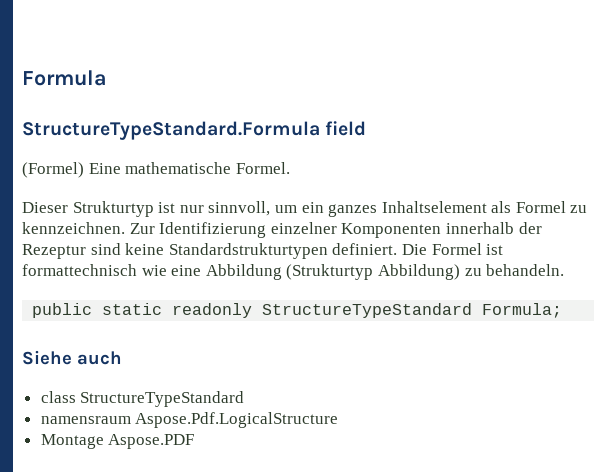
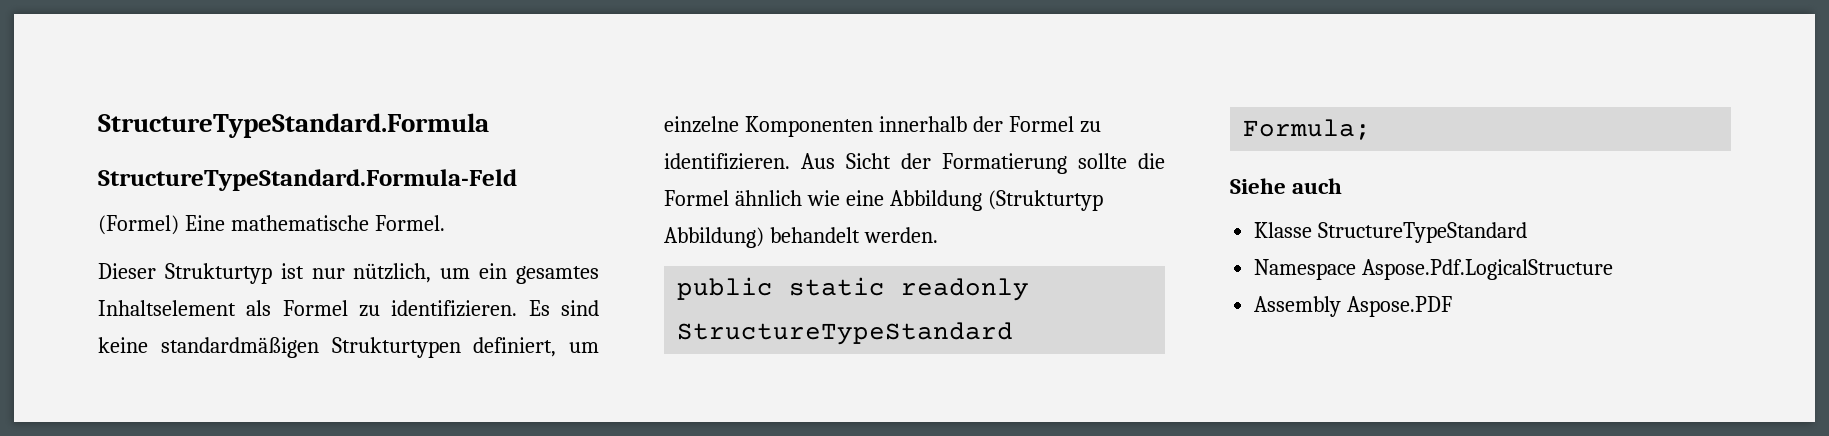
- Formula
- StructureTypeStandard.Formula field
+ StructureTypeStandard.Formula
+ StructureTypeStandard.Formula-Feld
- Dieser Strukturtyp ist nur sinnvoll, um ein ganzes Inhaltselement als Formel zu kennzeichnen. Zur Identifizierung einzelner Komponenten innerhalb der Rezeptur sind keine Standardstrukturtypen definiert. Die Formel ist formattechnisch wie eine Abbildung (Strukturtyp Abbildung) zu behandeln.
+ Dieser Strukturtyp ist nur nützlich, um ein gesamtes Inhaltselement als Formel zu identifizieren. Es sind keine standardmäßigen Strukturtypen definiert, um einzelne Komponenten innerhalb der Formel zu identifizieren. Aus Sicht der Formatierung sollte die Formel ähnlich wie eine Abbildung (Strukturtyp Abbildung) behandelt werden.
- class StructureTypeStandard
+ Klasse StructureTypeStandard
- namensraum Aspose.Pdf.LogicalStructure
+ Namespace Aspose.Pdf.LogicalStructure
- Montage Aspose.PDF
+ Assembly Aspose.PDF

